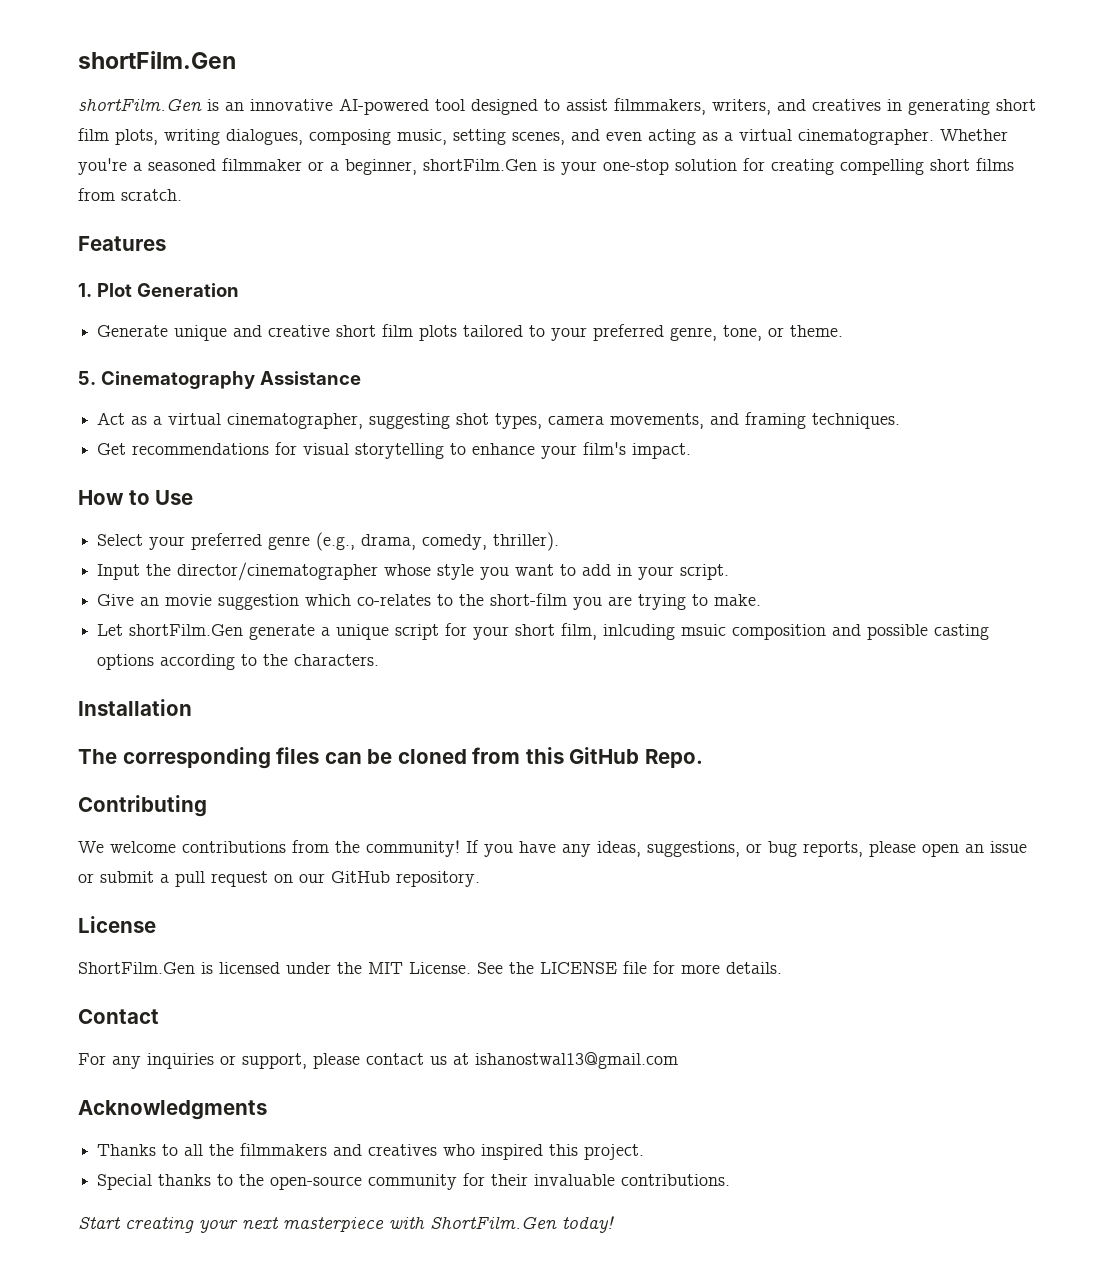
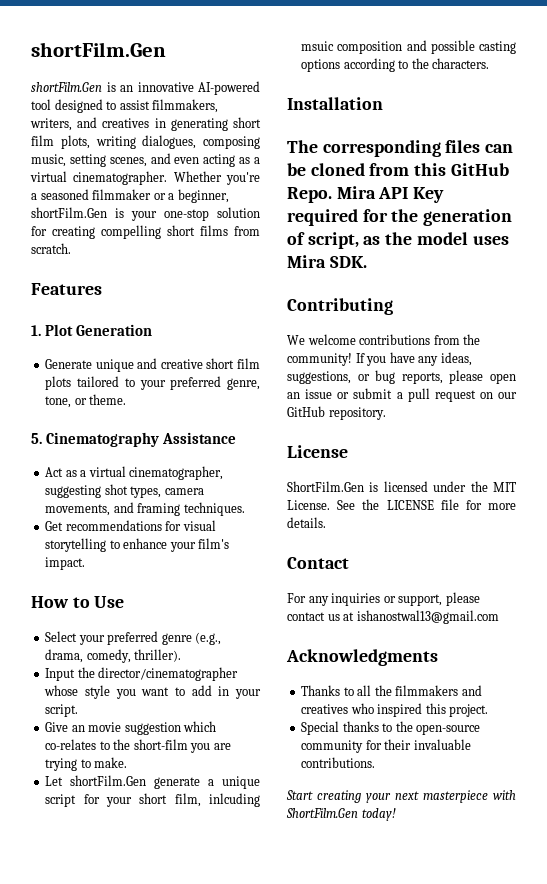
+ Mira API Key required for the generation of script, as the model uses Mira SDK.

